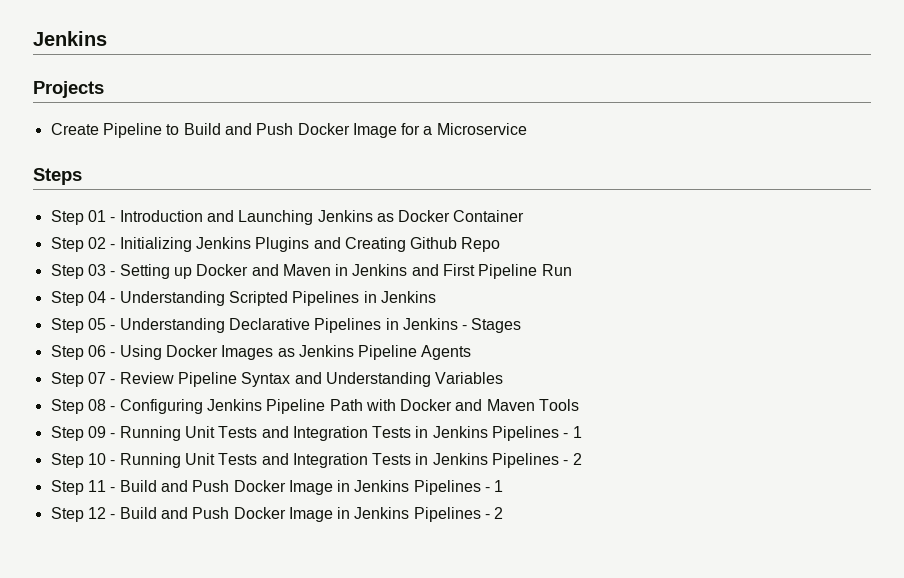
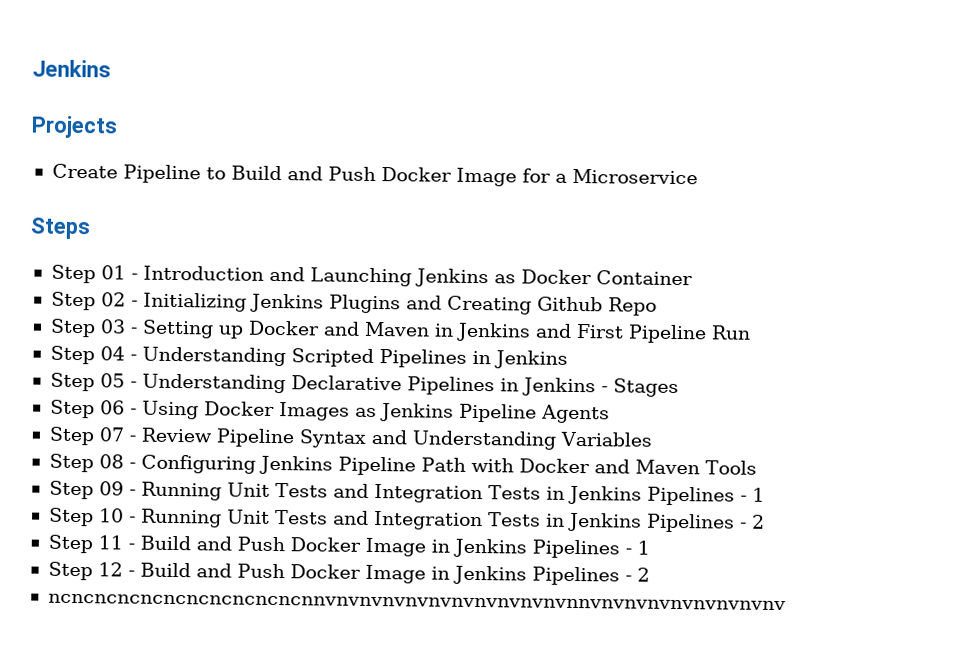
+ ncncncncncncncncncncncnnvnvnvnvnvnvnvnvnvnvnvnnvnvnvnvnvnvnvnvnv

